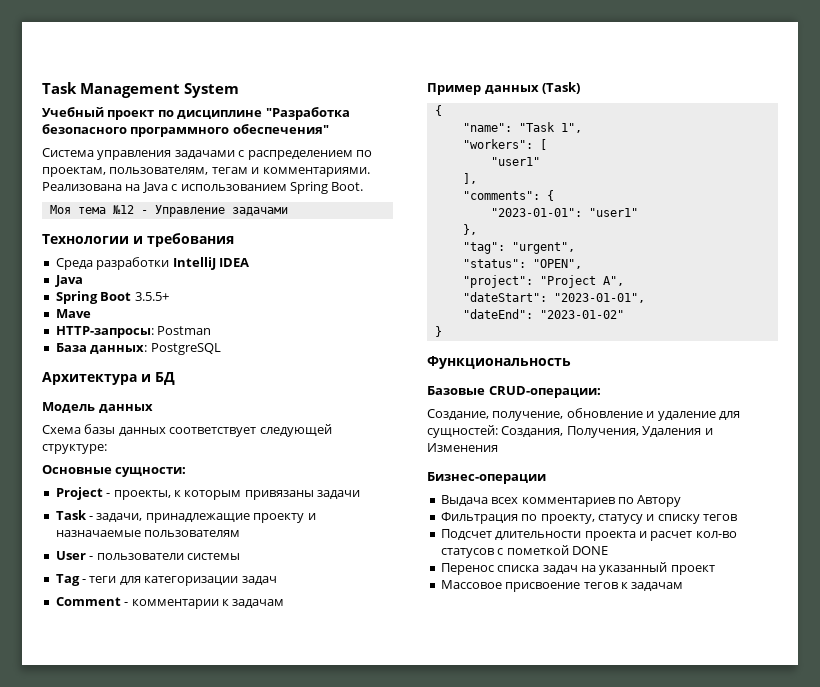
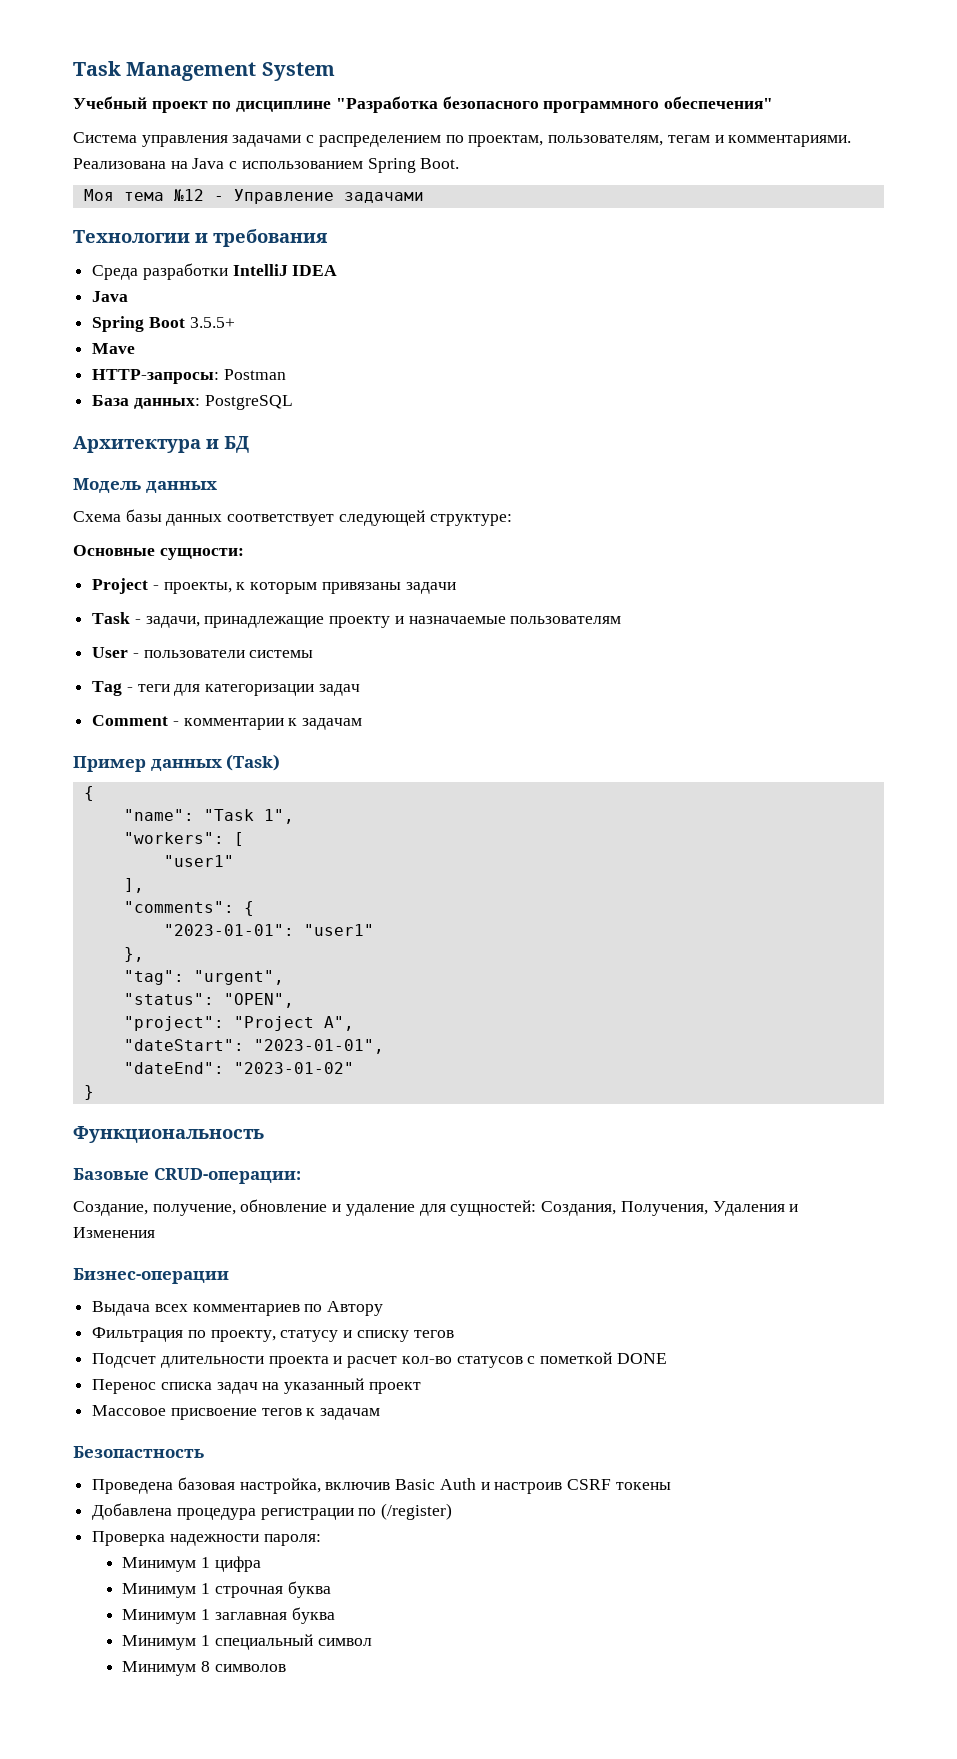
+ Безопастность
+ Проведена базовая настройка, включив Basic Auth и настроив CSRF токены
+ Добавлена процедура регистрации по (/register)
+ Проверка надежности пароля:
+ Минимум 1 цифра
+ Минимум 1 строчная буква
+ Минимум 1 заглавная буква
+ Минимум 1 специальный символ
+ Минимум 8 символов

